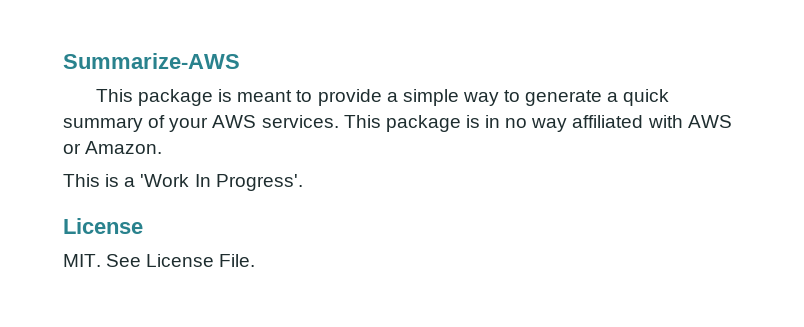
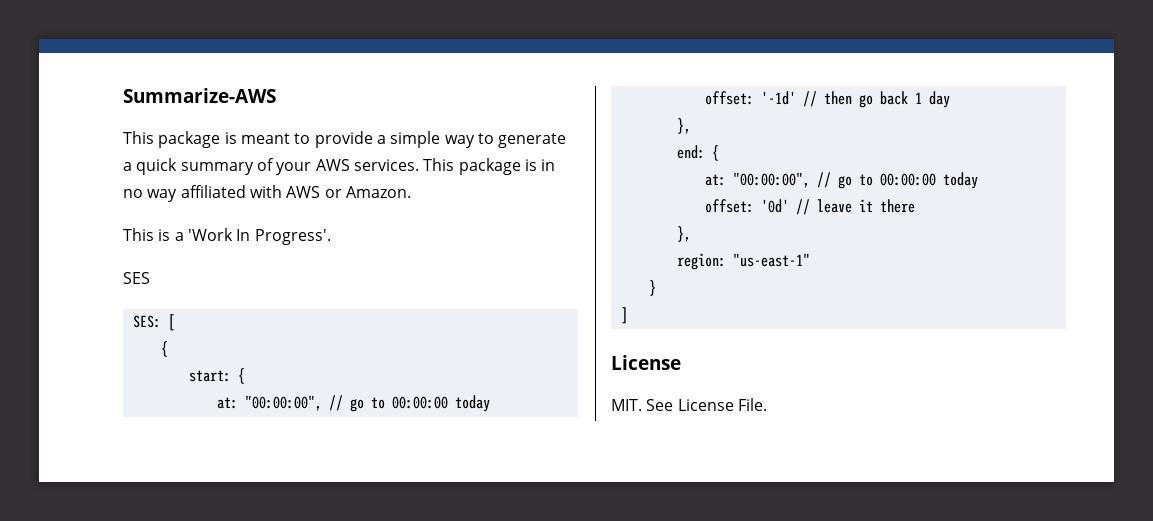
+ SES
+ SES: [
+ {
+ start: {
+ at: "00:00:00", // go to 00:00:00 today
+ offset: '-1d' // then go back 1 day
+ },
+ end: {
+ at: "00:00:00", // go to 00:00:00 today
+ offset: '0d' // leave it there
+ },
+ region: "us-east-1"
+ }
+ ]

